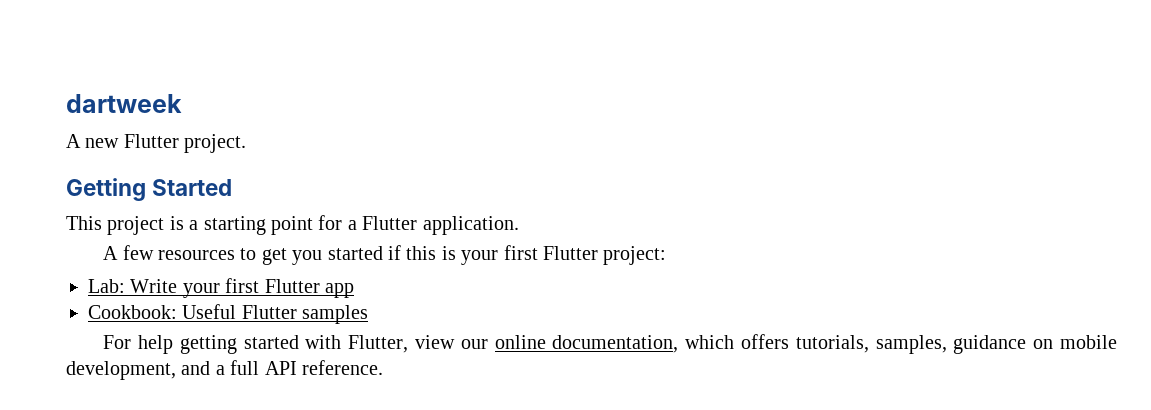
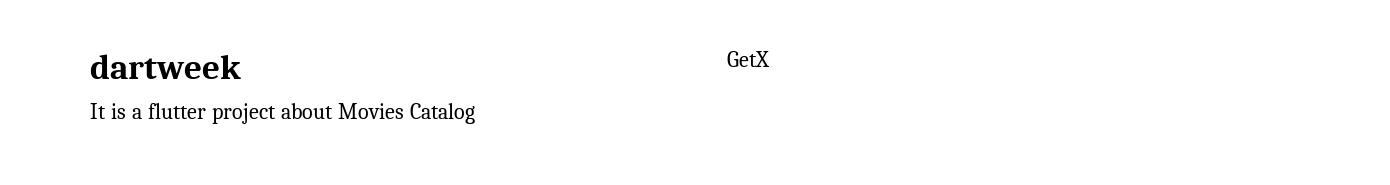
- A new Flutter project.
- Getting Started
- This project is a starting point for a Flutter application.
- A few resources to get you started if this is your first Flutter project:
- Lab: Write your first Flutter app
- Cookbook: Useful Flutter samples
- For help getting started with Flutter, view our online documentation, which offers tutorials, samples, guidance on mobile development, and a full API reference.
+ It is a flutter project about Movies Catalog
+ GetX

